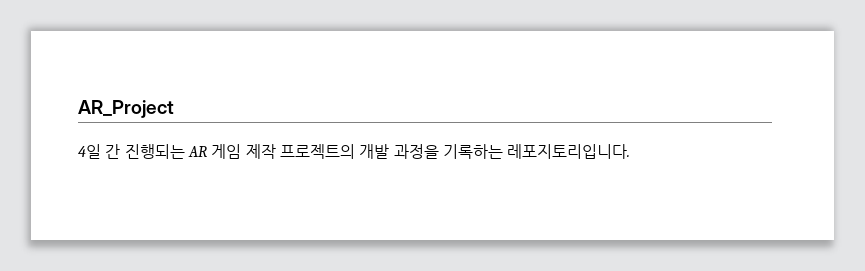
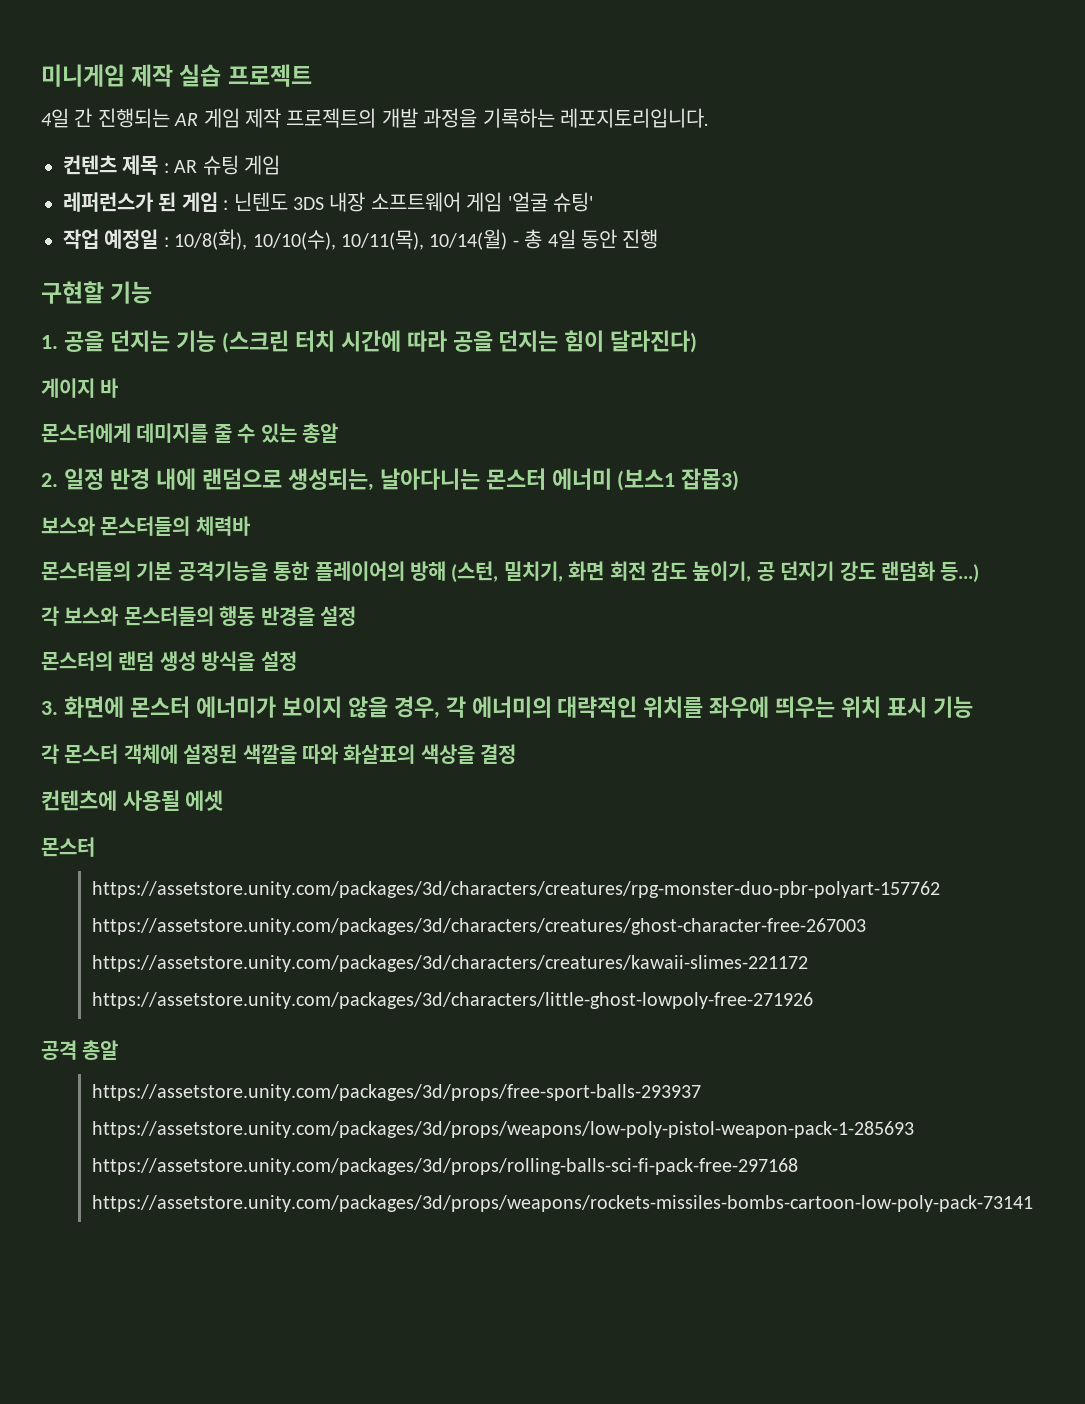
- AR_Project
+ 미니게임 제작 실습 프로젝트
+ 컨텐츠 제목 : AR 슈팅 게임
+ 레퍼런스가 된 게임 : 닌텐도 3DS 내장 소프트웨어 게임 '얼굴 슈팅'
+ 작업 예정일 : 10/8(화), 10/10(수), 10/11(목), 10/14(월) - 총 4일 동안 진행
+ 구현할 기능
+ 1. 공을 던지는 기능 (스크린 터치 시간에 따라 공을 던지는 힘이 달라진다)
+ 게이지 바
+ 몬스터에게 데미지를 줄 수 있는 총알
+ 2. 일정 반경 내에 랜덤으로 생성되는, 날아다니는 몬스터 에너미 (보스1 잡몹3)
+ 보스와 몬스터들의 체력바
+ 몬스터들의 기본 공격기능을 통한 플레이어의 방해 (스턴, 밀치기, 화면 회전 감도 높이기, 공 던지기 강도 랜덤화 등...)
+ 각 보스와 몬스터들의 행동 반경을 설정
+ 몬스터의 랜덤 생성 방식을 설정
+ 3. 화면에 몬스터 에너미가 보이지 않을 경우, 각 에너미의 대략적인 위치를 좌우에 띄우는 위치 표시 기능
+ 각 몬스터 객체에 설정된 색깔을 따와 화살표의 색상을 결정
+ 컨텐츠에 사용될 에셋
+ 몬스터
+ https://assetstore.unity.com/packages/3d/characters/creatures/rpg-monster-duo-pbr-polyart-157762 https://assetstore.unity.com/packages/3d/characters/creatures/ghost-character-free-267003 https://assetstore.unity.com/packages/3d/characters/creatures/kawaii-slimes-221172 https://assetstore.unity.com/packages/3d/characters/little-ghost-lowpoly-free-271926
+ 공격 총알
+ https://assetstore.unity.com/packages/3d/props/free-sport-balls-293937 https://assetstore.unity.com/packages/3d/props/weapons/low-poly-pistol-weapon-pack-1-285693 https://assetstore.unity.com/packages/3d/props/rolling-balls-sci-fi-pack-free-297168 https://assetstore.unity.com/packages/3d/props/weapons/rockets-missiles-bombs-cartoon-low-poly-pack-73141

